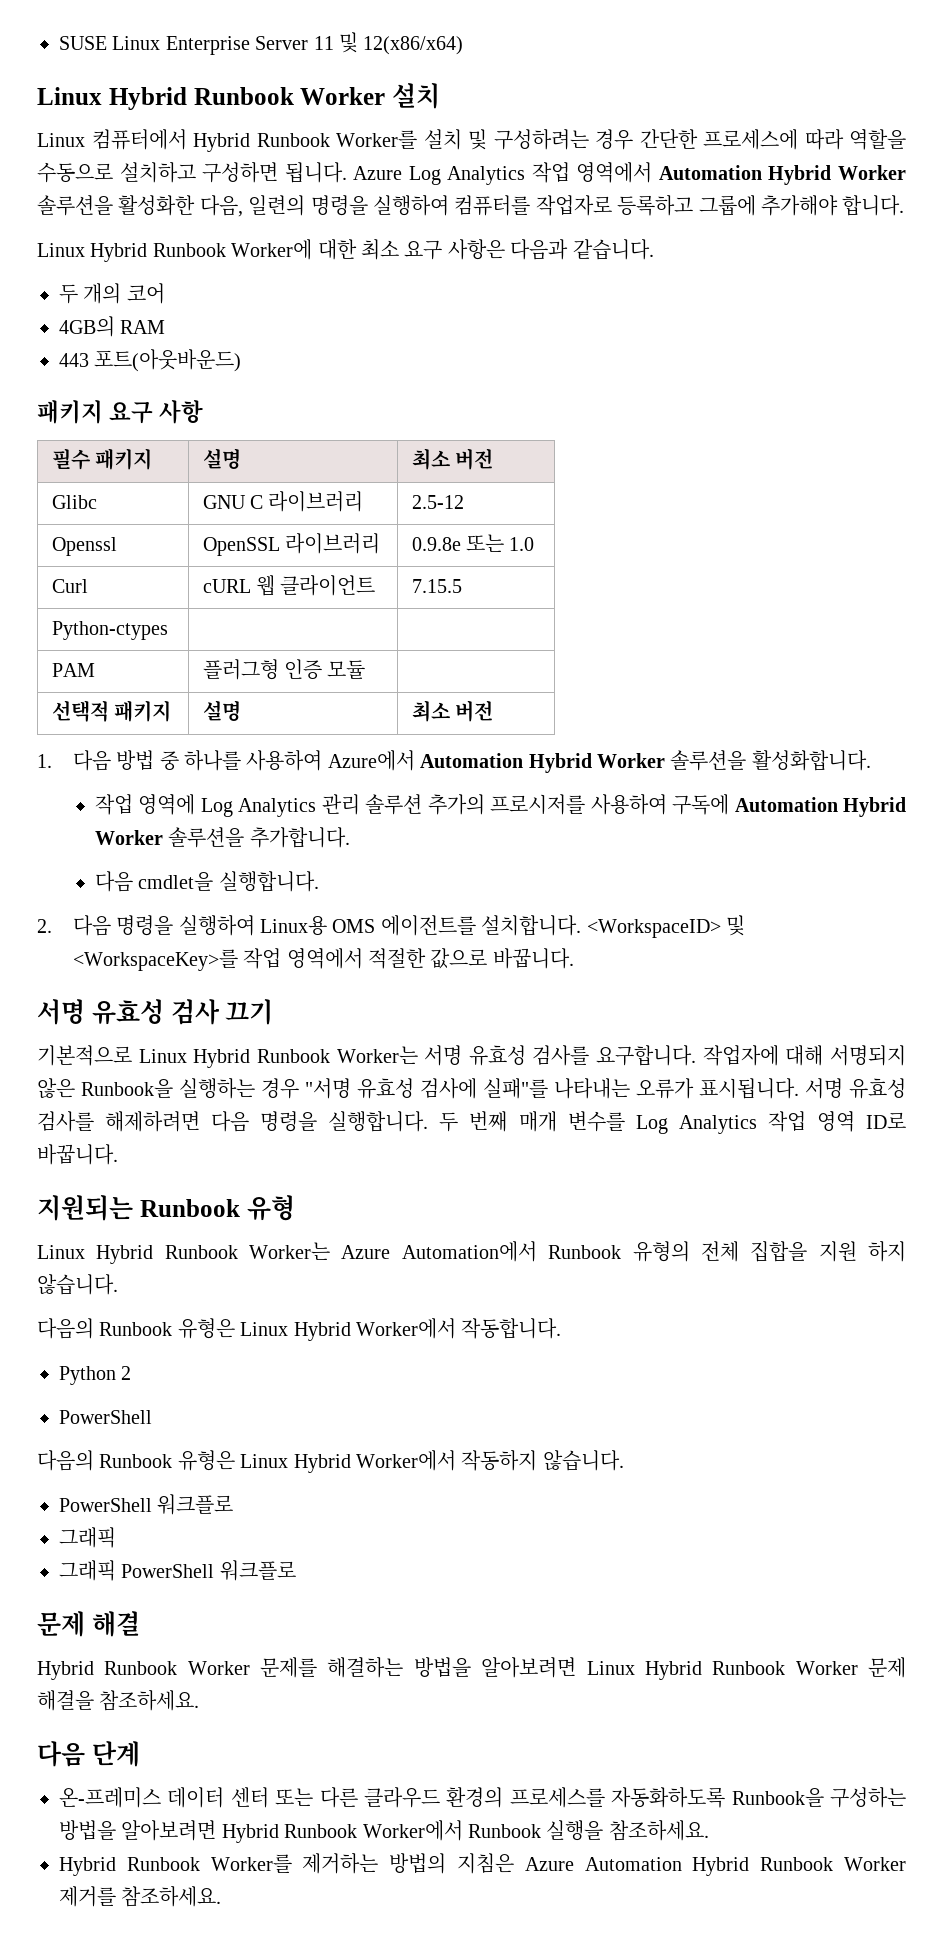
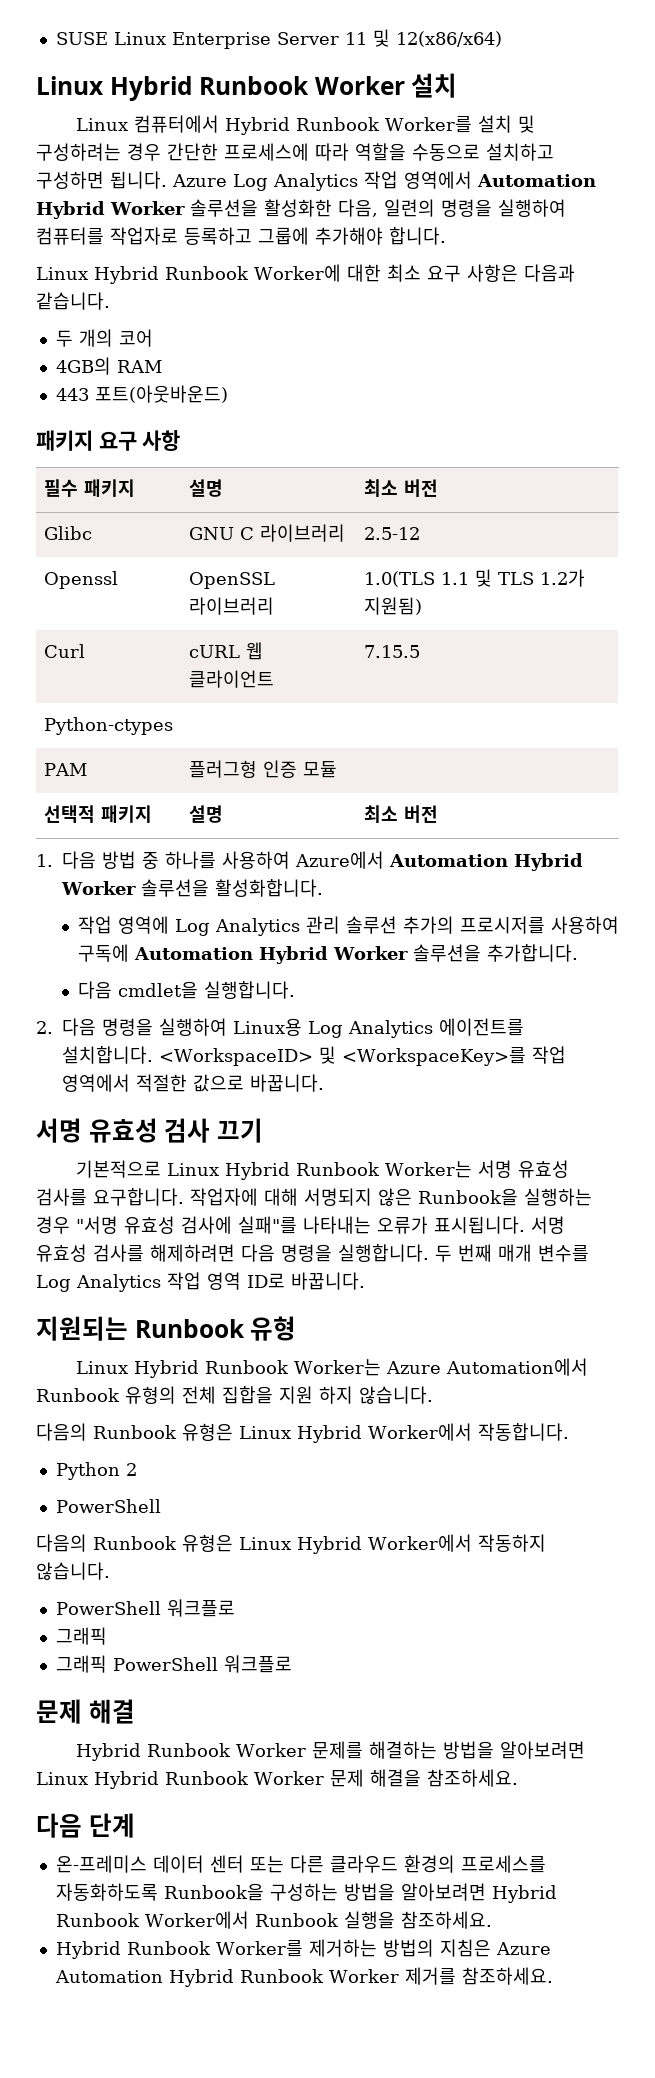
- Openssl | OpenSSL 라이브러리 | 0.9.8e 또는 1.0
+ Openssl | OpenSSL 라이브러리 | 1.0(TLS 1.1 및 TLS 1.2가 지원됨)
- 2. 다음 명령을 실행하여 Linux용 OMS 에이전트를 설치합니다.
+ 2. 다음 명령을 실행하여 Linux용 Log Analytics 에이전트를 설치합니다.

